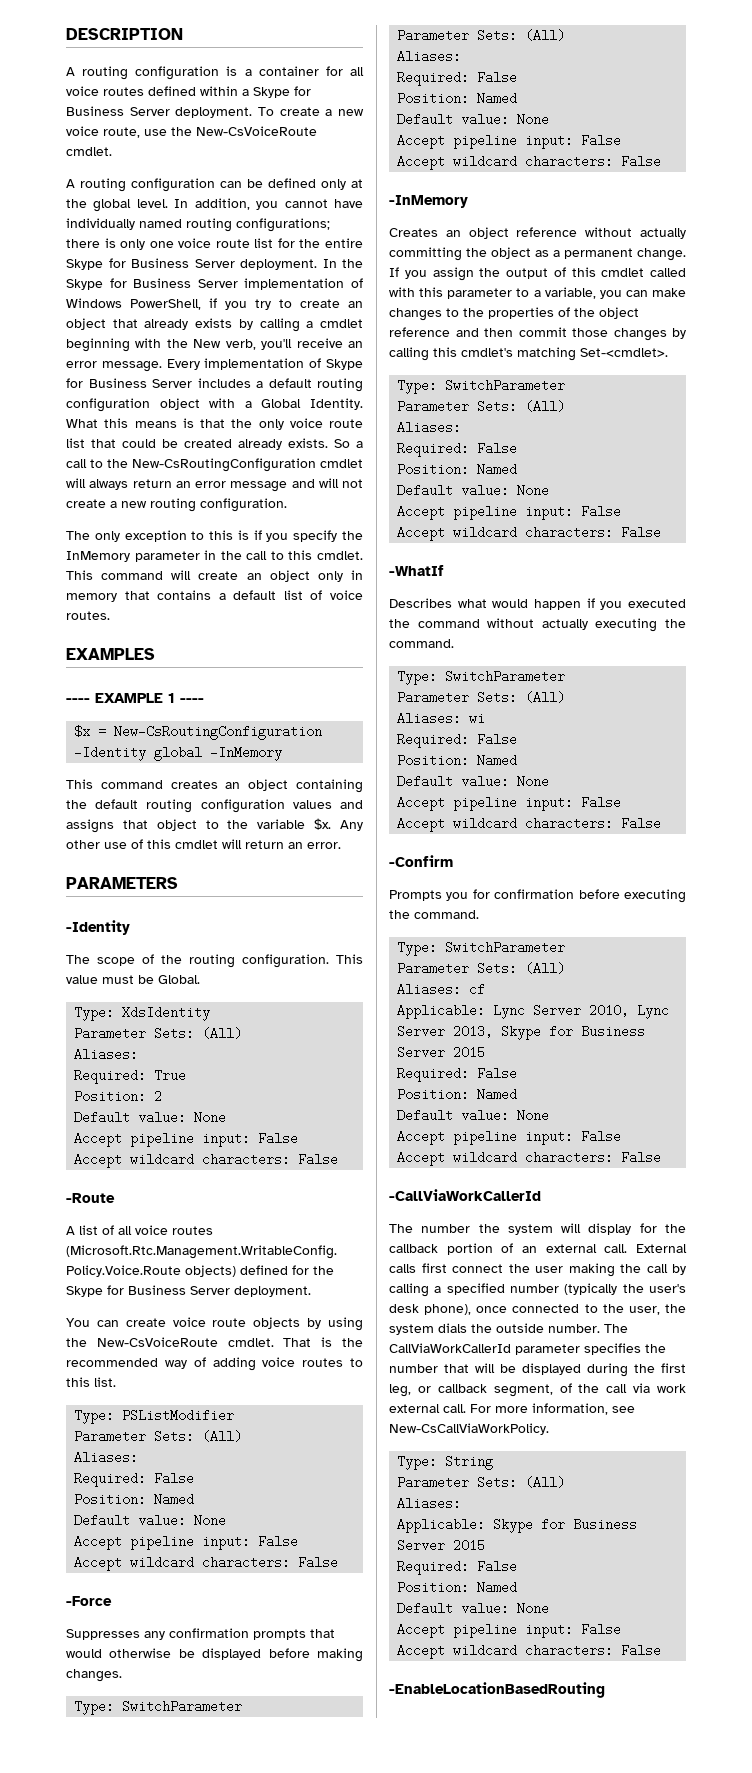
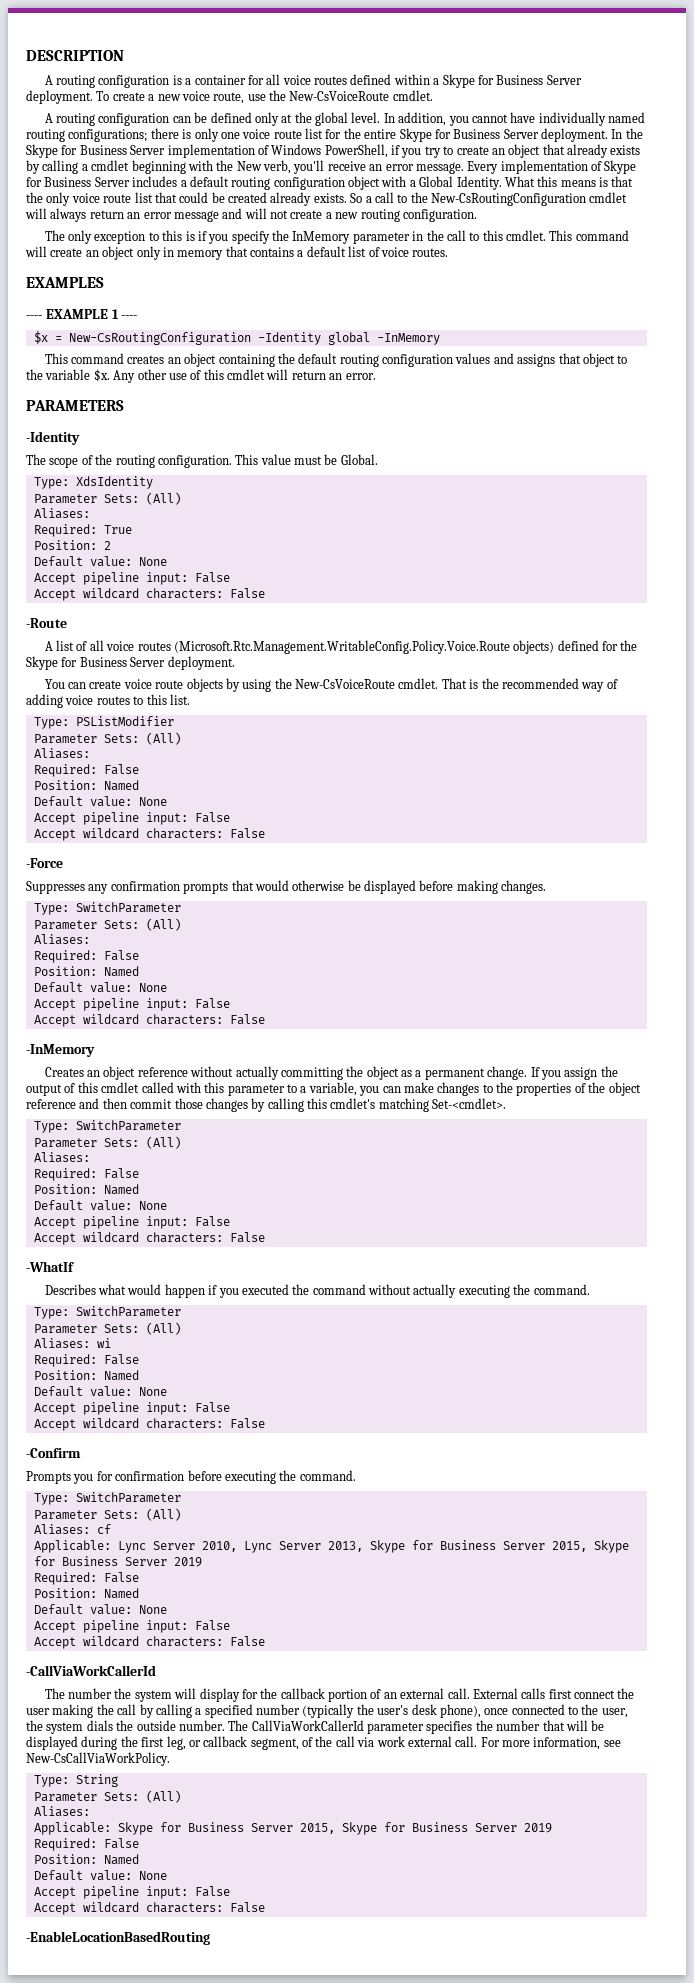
- Applicable: Lync Server 2010, Lync Server 2013, Skype for Business Server 2015
+ Applicable: Lync Server 2010, Lync Server 2013, Skype for Business Server 2015, Skype for Business Server 2019
- Applicable: Skype for Business Server 2015
+ Applicable: Skype for Business Server 2015, Skype for Business Server 2019

